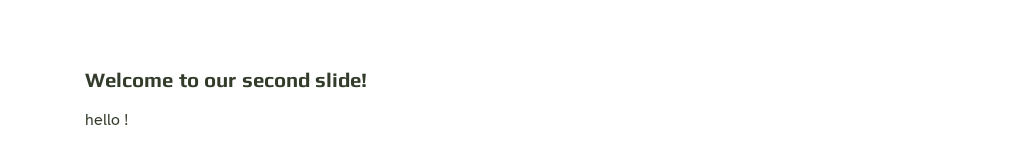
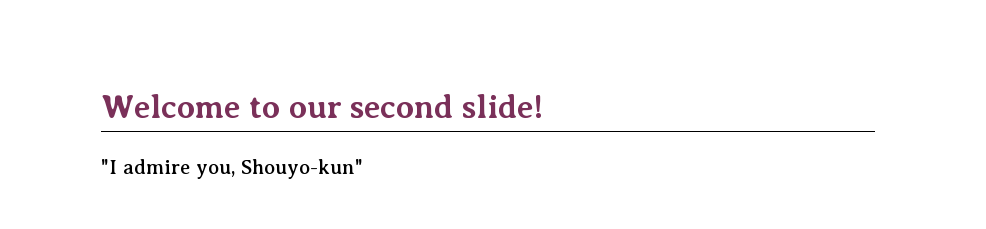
- hello !
+ "I admire you, Shouyo-kun"

